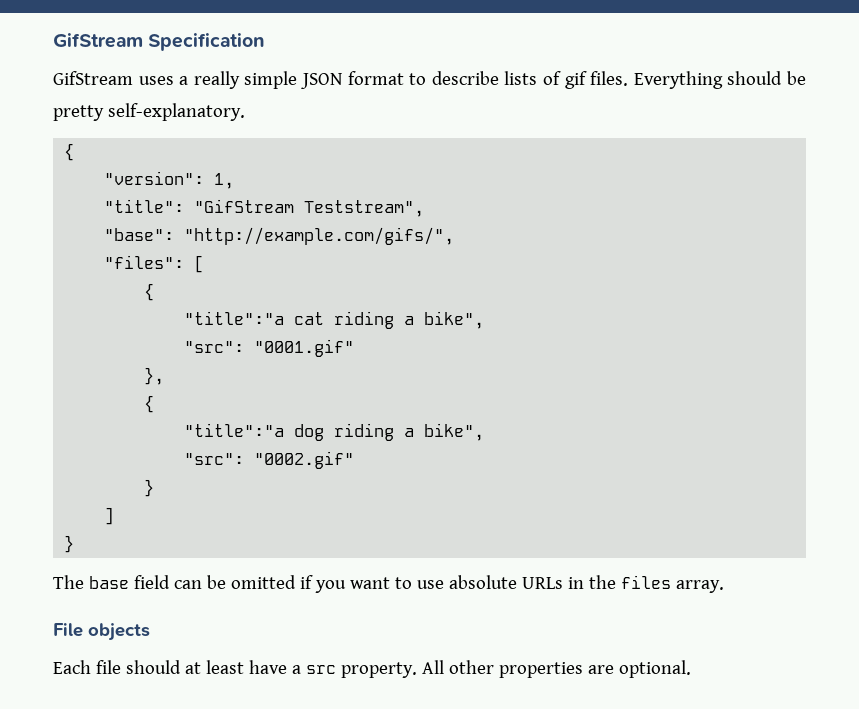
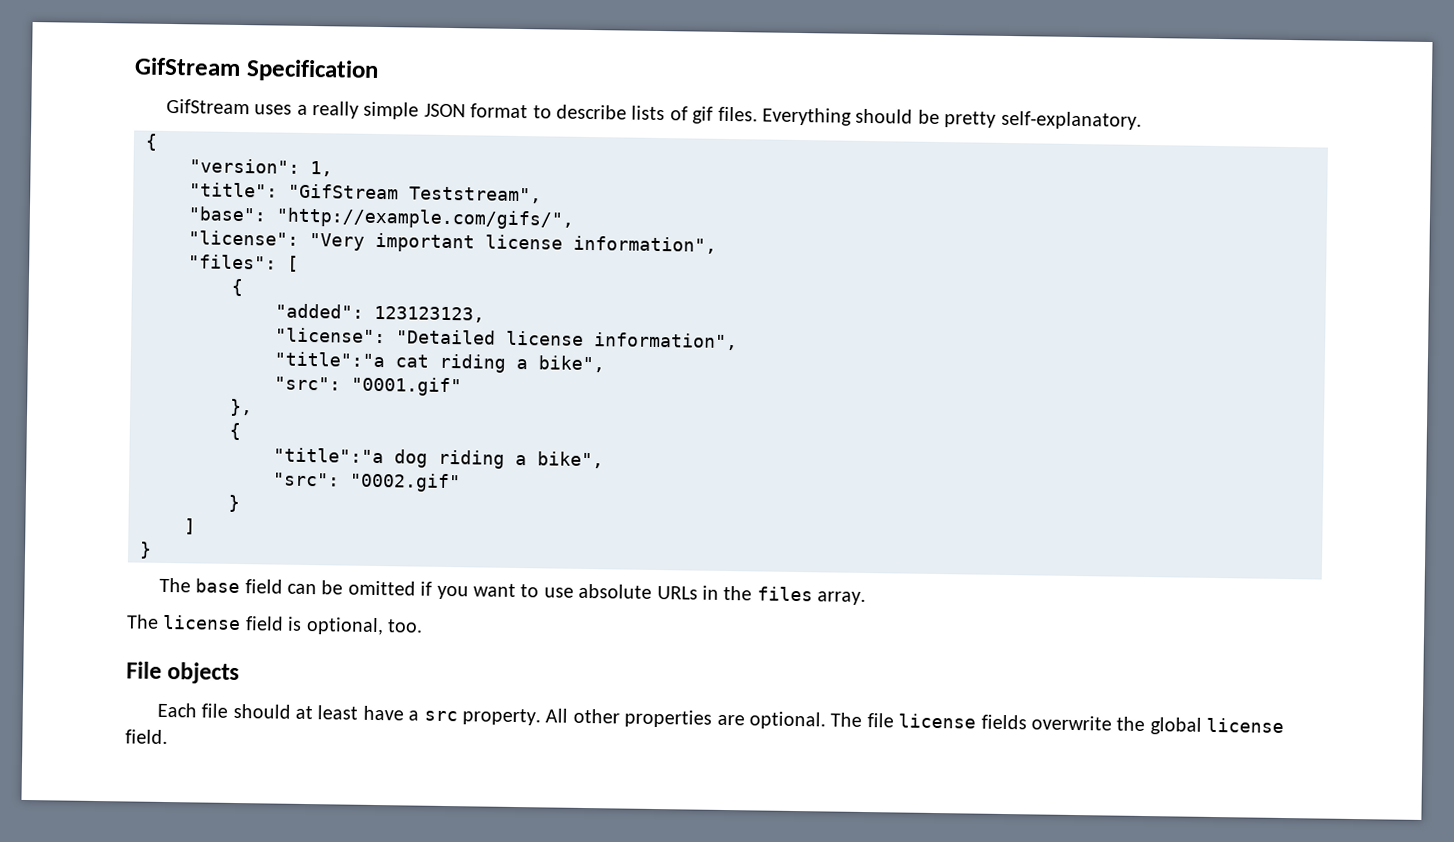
+ "license": "Very important license information",
  "files": [
  {
+ "added": 123123123,
+ "license": "Detailed license information",
+ The license field is optional, too.
+ The file license fields overwrite the global license field.

